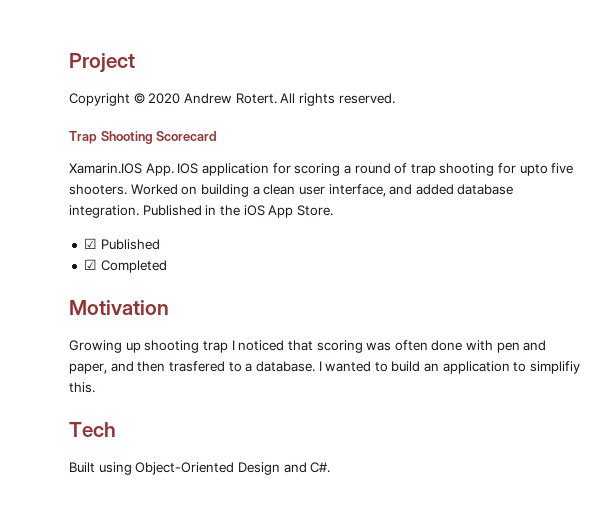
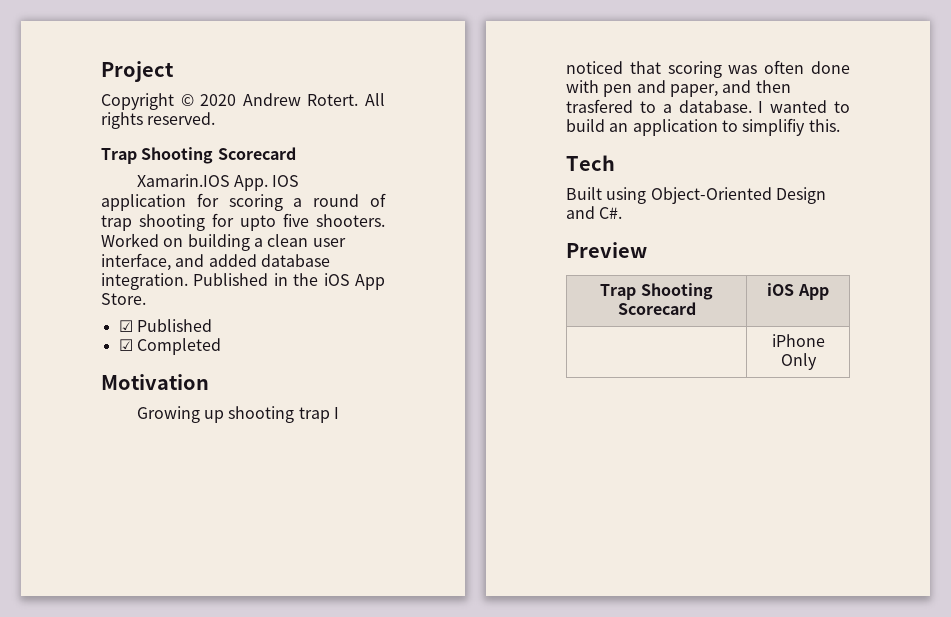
+ Preview
+ Trap Shooting Scorecard | iOS App
+ | iPhone Only

